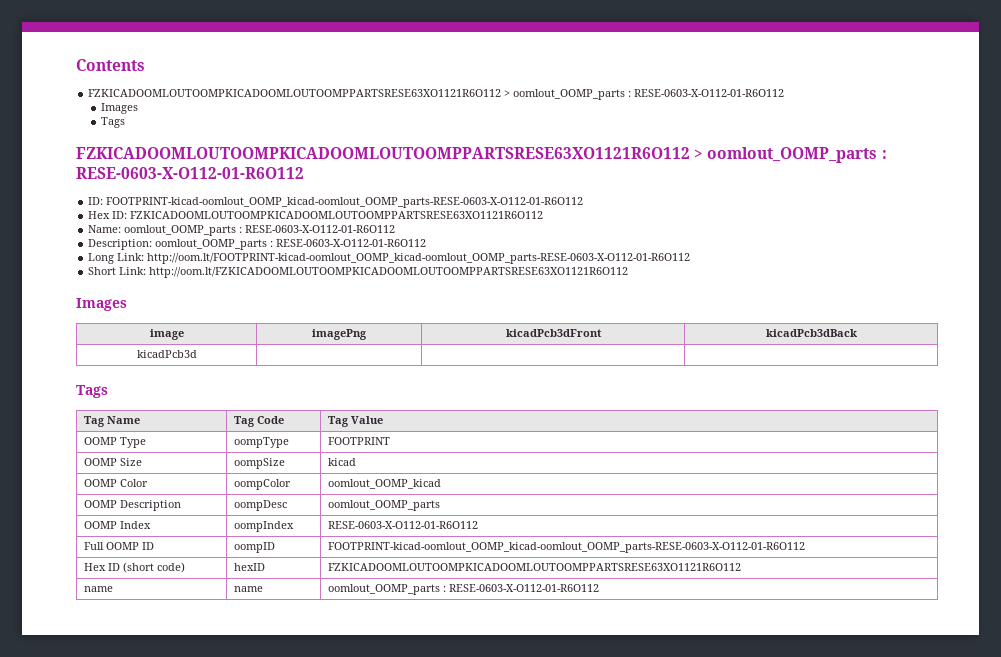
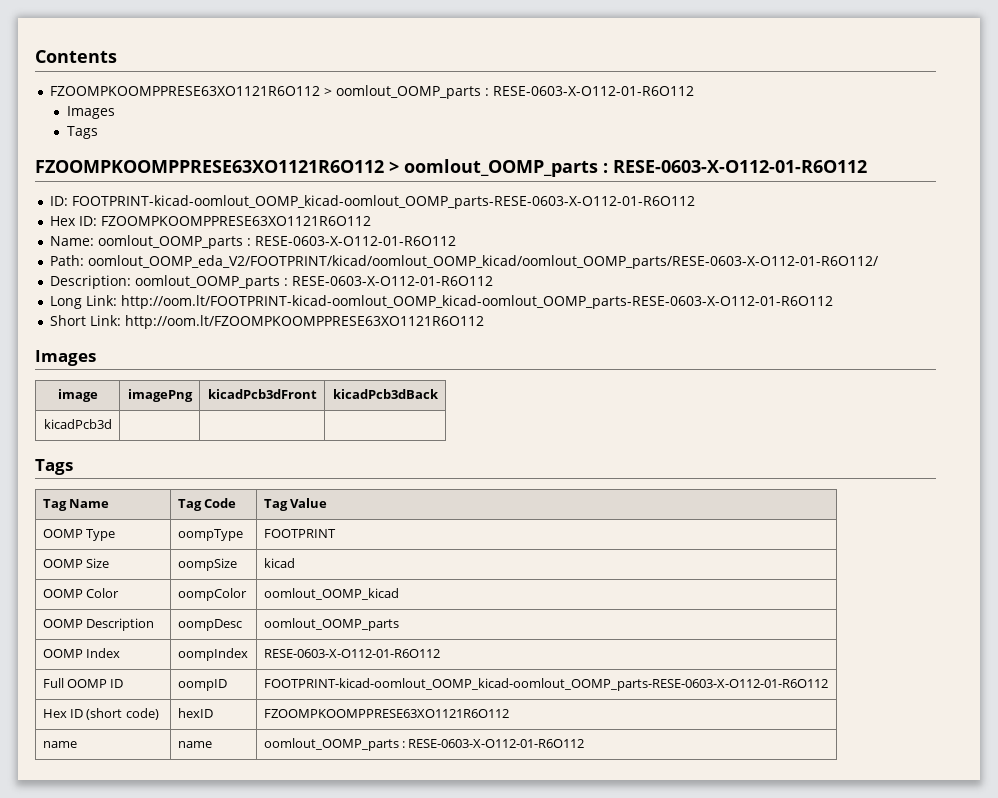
  Contents
- FZKICADOOMLOUTOOMPKICADOOMLOUTOOMPPARTSRESE63XO1121R6O112 > oomlout_OOMP_parts : RESE-0603-X-O112-01-R6O112
+ FZOOMPKOOMPPRESE63XO1121R6O112 > oomlout_OOMP_parts : RESE-0603-X-O112-01-R6O112
  Images
  Tags
- FZKICADOOMLOUTOOMPKICADOOMLOUTOOMPPARTSRESE63XO1121R6O112 > oomlout_OOMP_parts : RESE-0603-X-O112-01-R6O112
+ FZOOMPKOOMPPRESE63XO1121R6O112 > oomlout_OOMP_parts : RESE-0603-X-O112-01-R6O112
- Hex ID: FZKICADOOMLOUTOOMPKICADOOMLOUTOOMPPARTSRESE63XO1121R6O112
+ Hex ID: FZOOMPKOOMPPRESE63XO1121R6O112
+ Path: oomlout_OOMP_eda_V2/FOOTPRINT/kicad/oomlout_OOMP_kicad/oomlout_OOMP_parts/RESE-0603-X-O112-01-R6O112/
- Short Link: http://oom.lt/FZKICADOOMLOUTOOMPKICADOOMLOUTOOMPPARTSRESE63XO1121R6O112
+ Short Link: http://oom.lt/FZOOMPKOOMPPRESE63XO1121R6O112
- Hex ID (short code) | hexID | FZKICADOOMLOUTOOMPKICADOOMLOUTOOMPPARTSRESE63XO1121R6O112
+ Hex ID (short code) | hexID | FZOOMPKOOMPPRESE63XO1121R6O112

